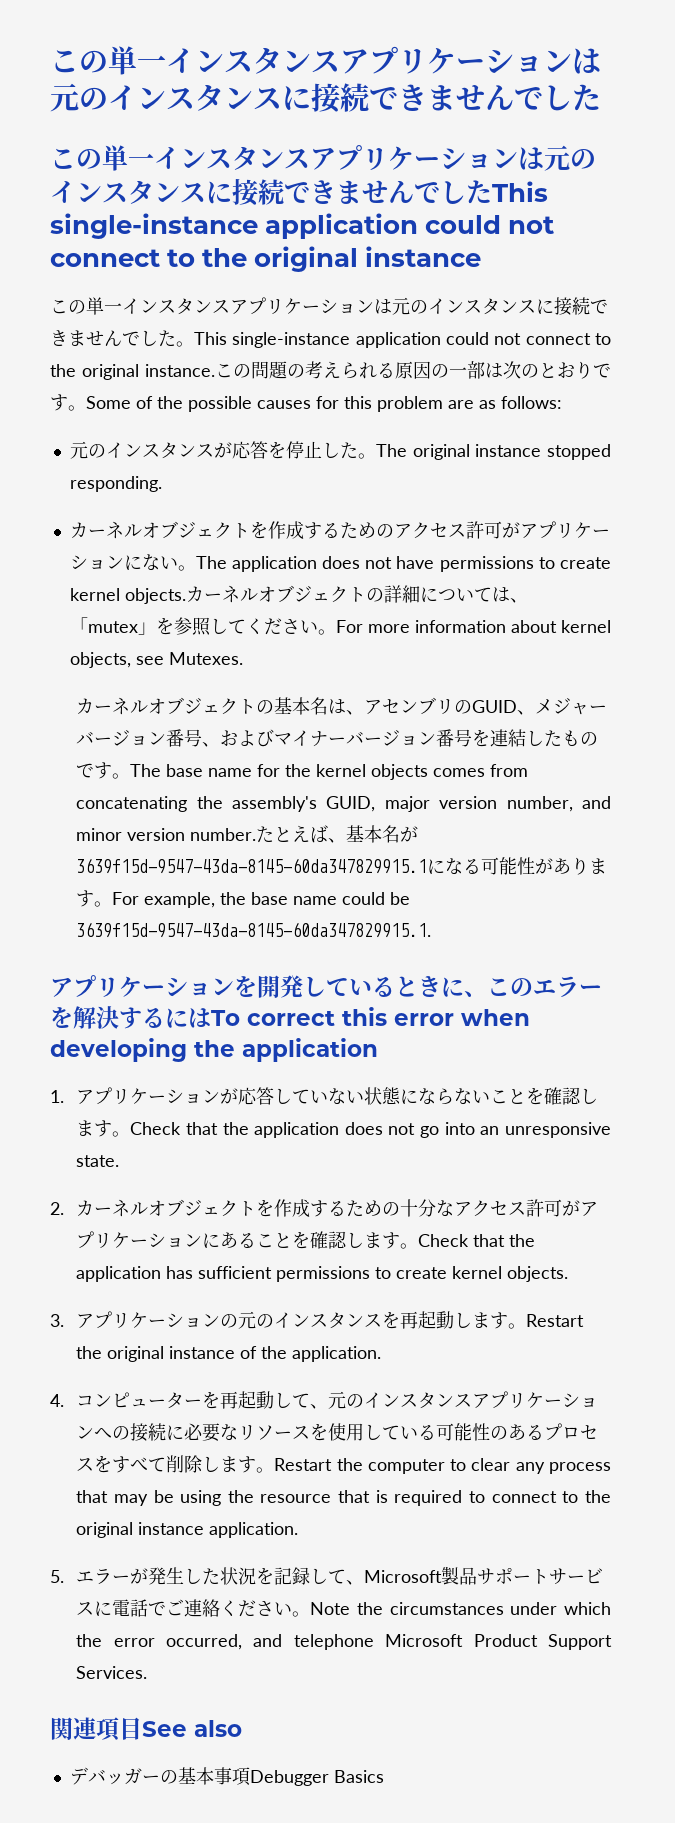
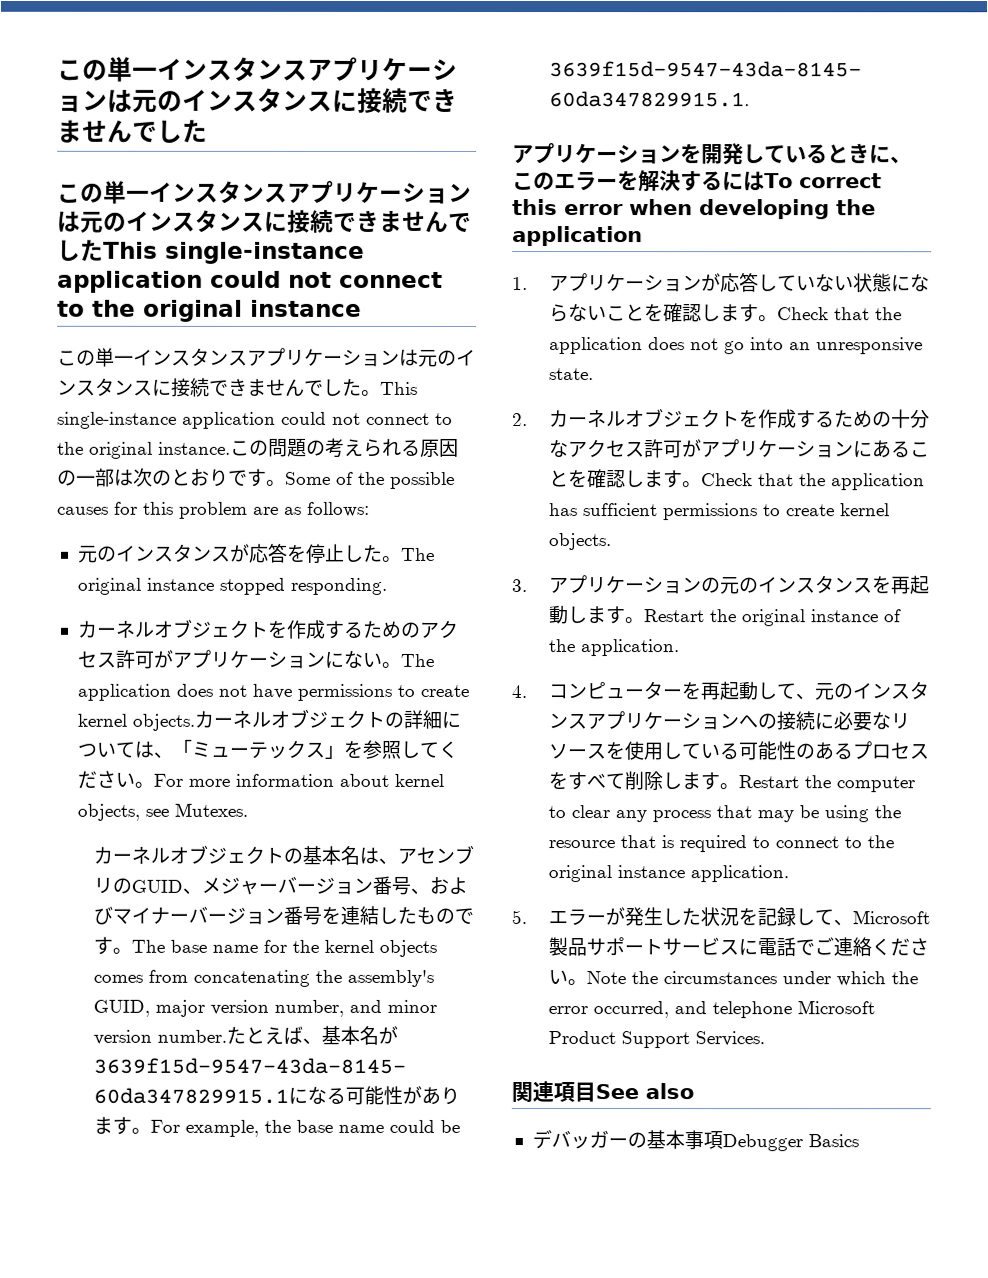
- カーネルオブジェクトの詳細については、「mutex」を参照してください。
+ カーネルオブジェクトの詳細については、「ミューテックス」を参照してください。

